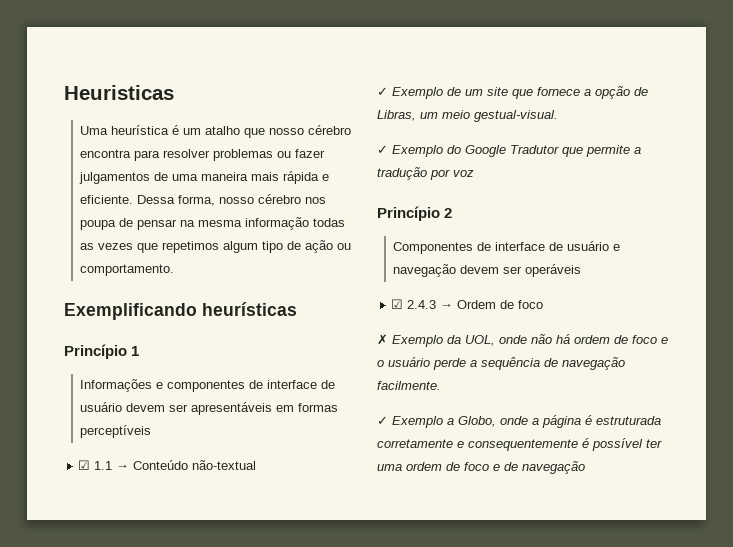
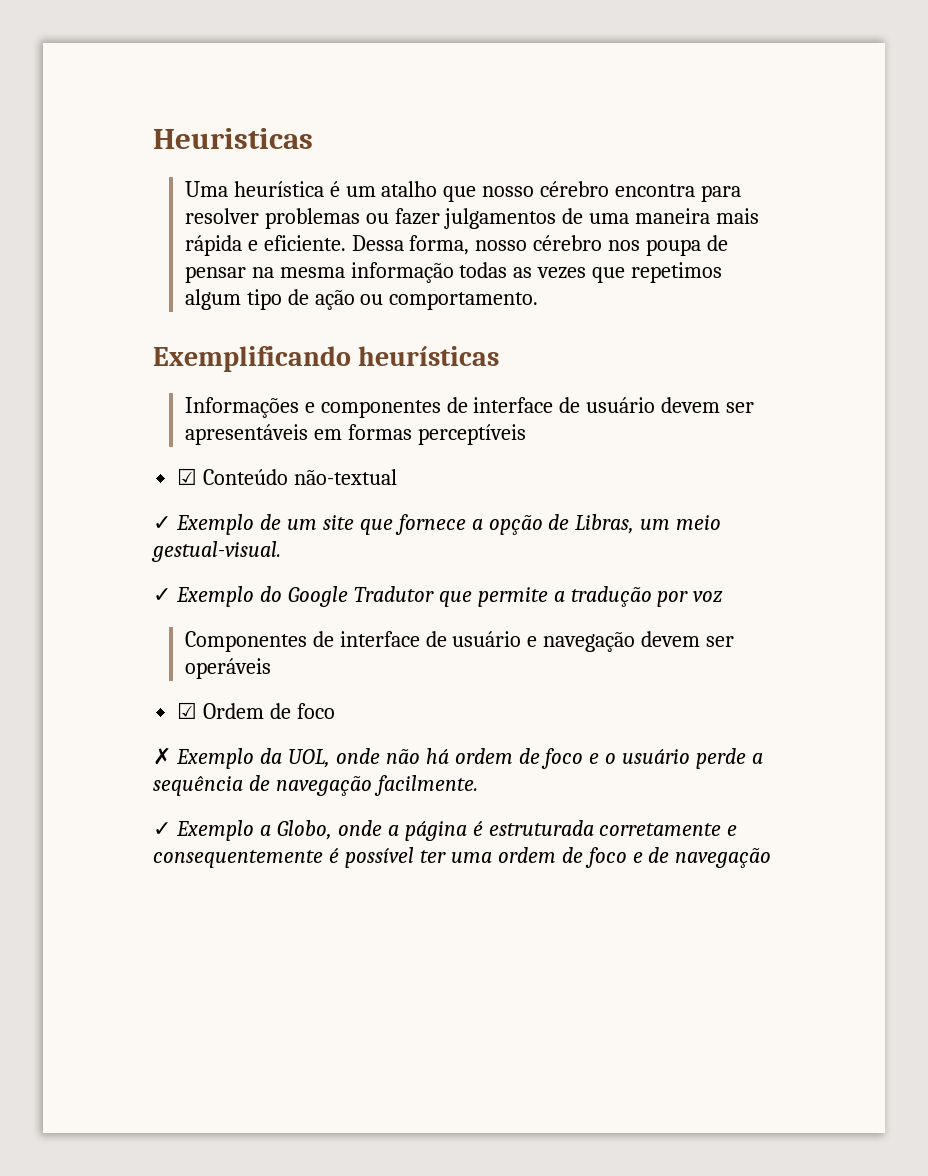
- Princípio 1
- ☑ 1.1 → Conteúdo não-textual
+ ☑ Conteúdo não-textual
- Princípio 2
- ☑ 2.4.3 → Ordem de foco
+ ☑ Ordem de foco

